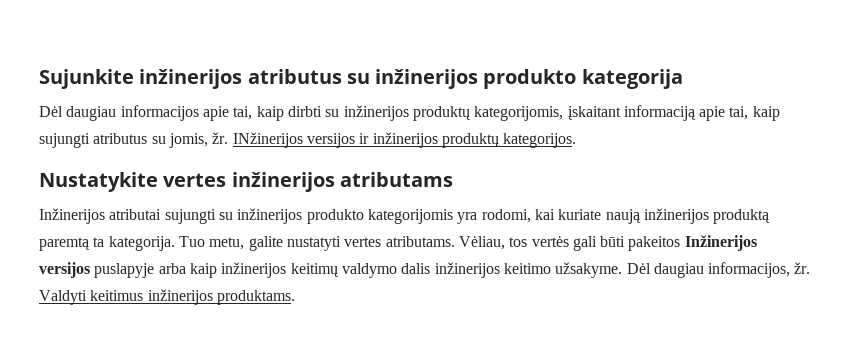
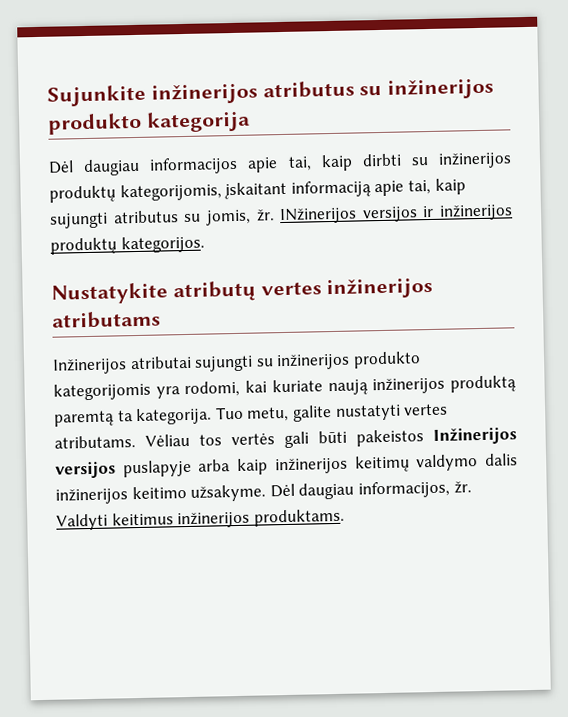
- Nustatykite vertes inžinerijos atributams
+ Nustatykite atributų vertes inžinerijos atributams
- Vėliau, tos vertės gali būti pakeitos Inžinerijos versijos puslapyje arba kaip inžinerijos keitimų valdymo dalis inžinerijos keitimo užsakyme.
+ Vėliau tos vertės gali būti pakeistos Inžinerijos versijos puslapyje arba kaip inžinerijos keitimų valdymo dalis inžinerijos keitimo užsakyme.

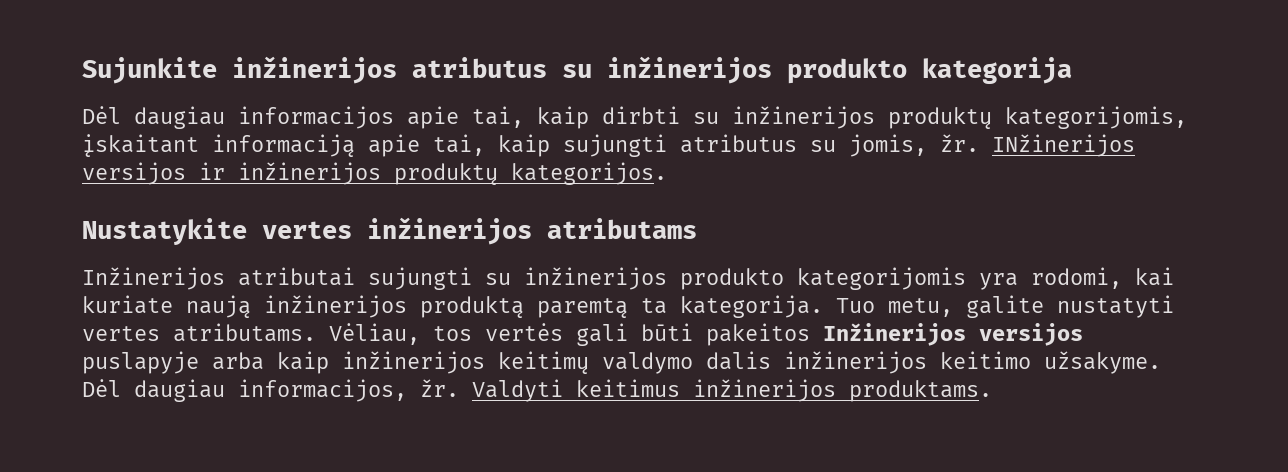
- Nustatykite atributų vertes inžinerijos atributams
+ Nustatykite vertes inžinerijos atributams
- Vėliau tos vertės gali būti pakeistos Inžinerijos versijos puslapyje arba kaip inžinerijos keitimų valdymo dalis inžinerijos keitimo užsakyme.
+ Vėliau, tos vertės gali būti pakeitos Inžinerijos versijos puslapyje arba kaip inžinerijos keitimų valdymo dalis inžinerijos keitimo užsakyme.

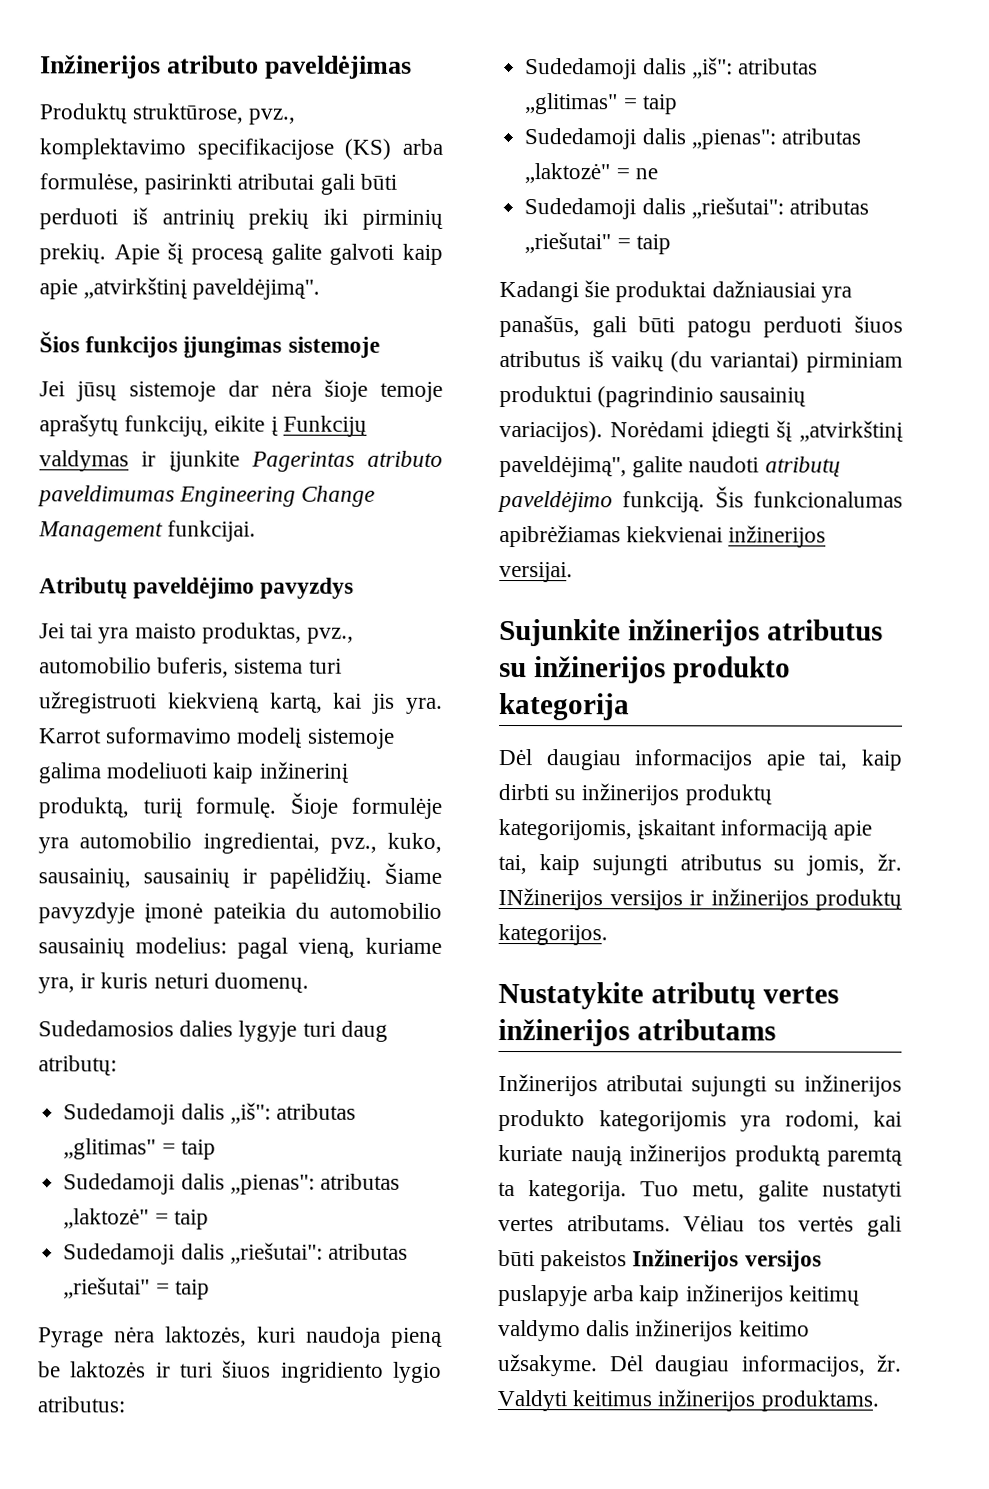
+ Inžinerijos atributo paveldėjimas
+ Produktų struktūrose, pvz., komplektavimo specifikacijose (KS) arba formulėse, pasirinkti atributai gali būti perduoti iš antrinių prekių iki pirminių prekių. Apie šį procesą galite galvoti kaip apie „atvirkštinį paveldėjimą".
+ Šios funkcijos įjungimas sistemoje
+ Jei jūsų sistemoje dar nėra šioje temoje aprašytų funkcijų, eikite į Funkcijų valdymas ir įjunkite Pagerintas atributo paveldimumas Engineering Change Management funkcijai.
+ Atributų paveldėjimo pavyzdys
+ Jei tai yra maisto produktas, pvz., automobilio buferis, sistema turi užregistruoti kiekvieną kartą, kai jis yra. Karrot suformavimo modelį sistemoje galima modeliuoti kaip inžinerinį produktą, turiį formulę. Šioje formulėje yra automobilio ingredientai, pvz., kuko, sausainių, sausainių ir papėlidžių. Šiame pavyzdyje įmonė pateikia du automobilio sausainių modelius: pagal vieną, kuriame yra, ir kuris neturi duomenų.
+ Sudedamosios dalies lygyje turi daug atributų:
+ Sudedamoji dalis „iš": atributas „glitimas" = taip
+ Sudedamoji dalis „pienas": atributas „laktozė" = taip
+ Sudedamoji dalis „riešutai": atributas „riešutai" = taip
+ Pyrage nėra laktozės, kuri naudoja pieną be laktozės ir turi šiuos ingridiento lygio atributus:
+ Sudedamoji dalis „iš": atributas „glitimas" = taip
+ Sudedamoji dalis „pienas": atributas „laktozė" = ne
+ Sudedamoji dalis „riešutai": atributas „riešutai" = taip
+ Kadangi šie produktai dažniausiai yra panašūs, gali būti patogu perduoti šiuos atributus iš vaikų (du variantai) pirminiam produktui (pagrindinio sausainių variacijos). Norėdami įdiegti šį „atvirkštinį paveldėjimą", galite naudoti atributų paveldėjimo funkciją. Šis funkcionalumas apibrėžiamas kiekvienai inžinerijos versijai.
- Nustatykite vertes inžinerijos atributams
+ Nustatykite atributų vertes inžinerijos atributams
- Vėliau, tos vertės gali būti pakeitos Inžinerijos versijos puslapyje arba kaip inžinerijos keitimų valdymo dalis inžinerijos keitimo užsakyme.
+ Vėliau tos vertės gali būti pakeistos Inžinerijos versijos puslapyje arba kaip inžinerijos keitimų valdymo dalis inžinerijos keitimo užsakyme.

